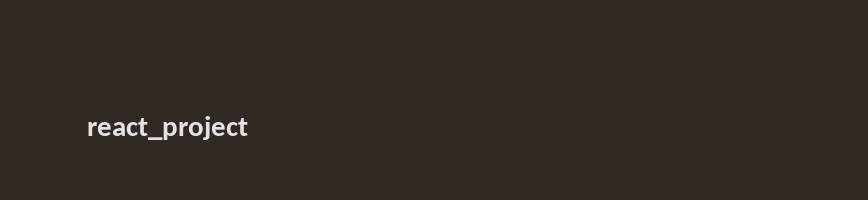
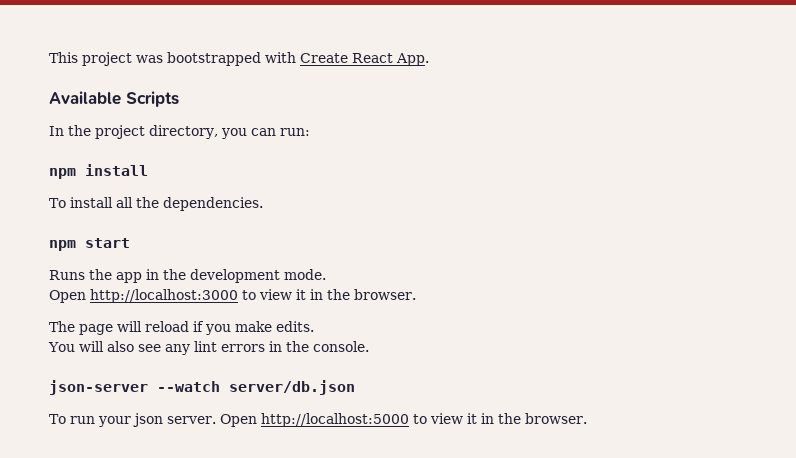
- react_project
+ This project was bootstrapped with Create React App.
+ Available Scripts
+ In the project directory, you can run:
+ npm install
+ To install all the dependencies.
+ npm start
+ Runs the app in the development mode.
+ Open http://localhost:3000 to view it in the browser.
+ The page will reload if you make edits.
+ You will also see any lint errors in the console.
+ json-server --watch server/db.json
+ To run your json server. Open http://localhost:5000 to view it in the browser.

